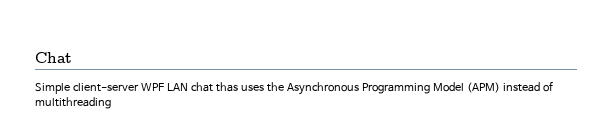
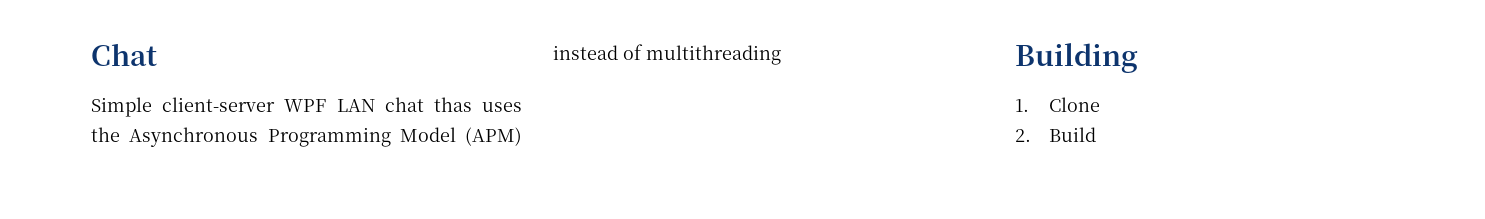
+ Building
+ 1. Clone
+ 2. Build

